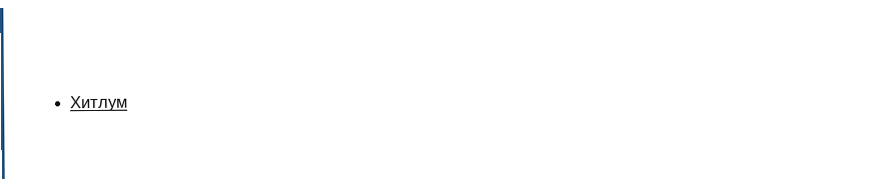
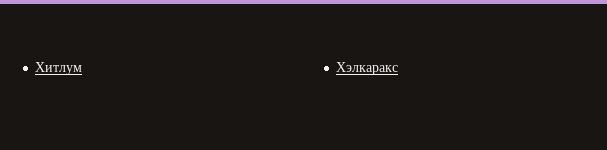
+ Хэлкаракс

